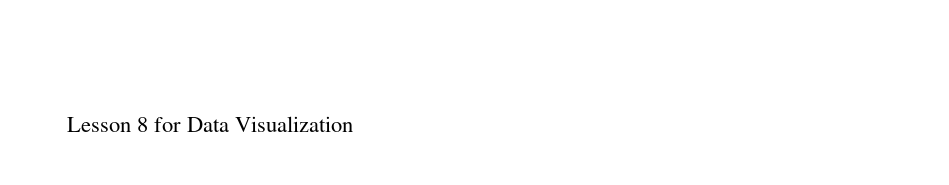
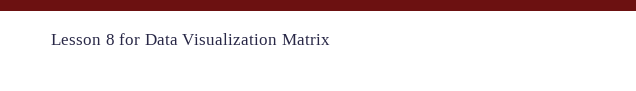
- Lesson 8 for Data Visualization
+ Lesson 8 for Data Visualization Matrix

